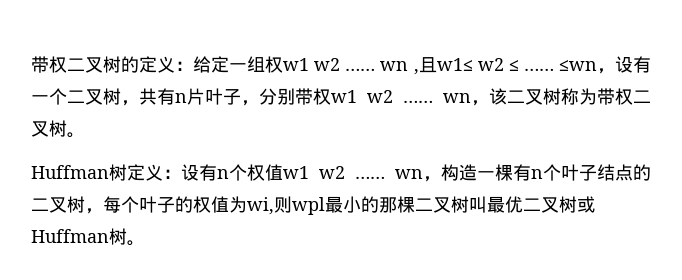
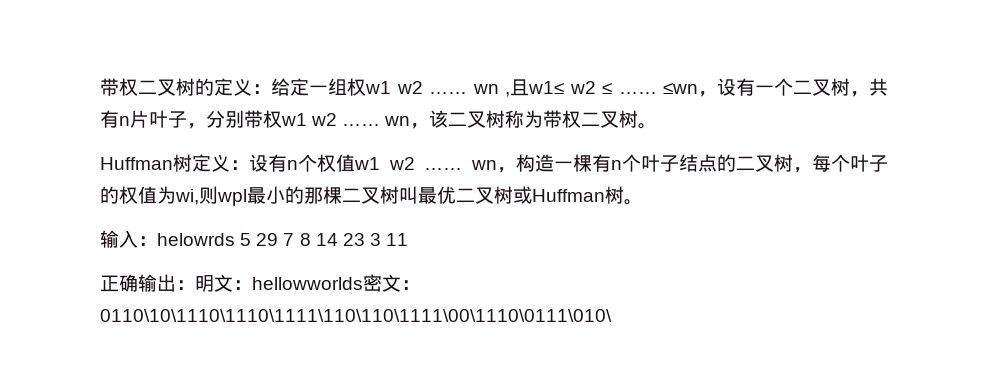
+ 输入：helowrds 5 29 7 8 14 23 3 11
+ 正确输出：明文：hellowworlds密文：0110\10\1110\1110\1111\110\110\1111\00\1110\0111\010\

